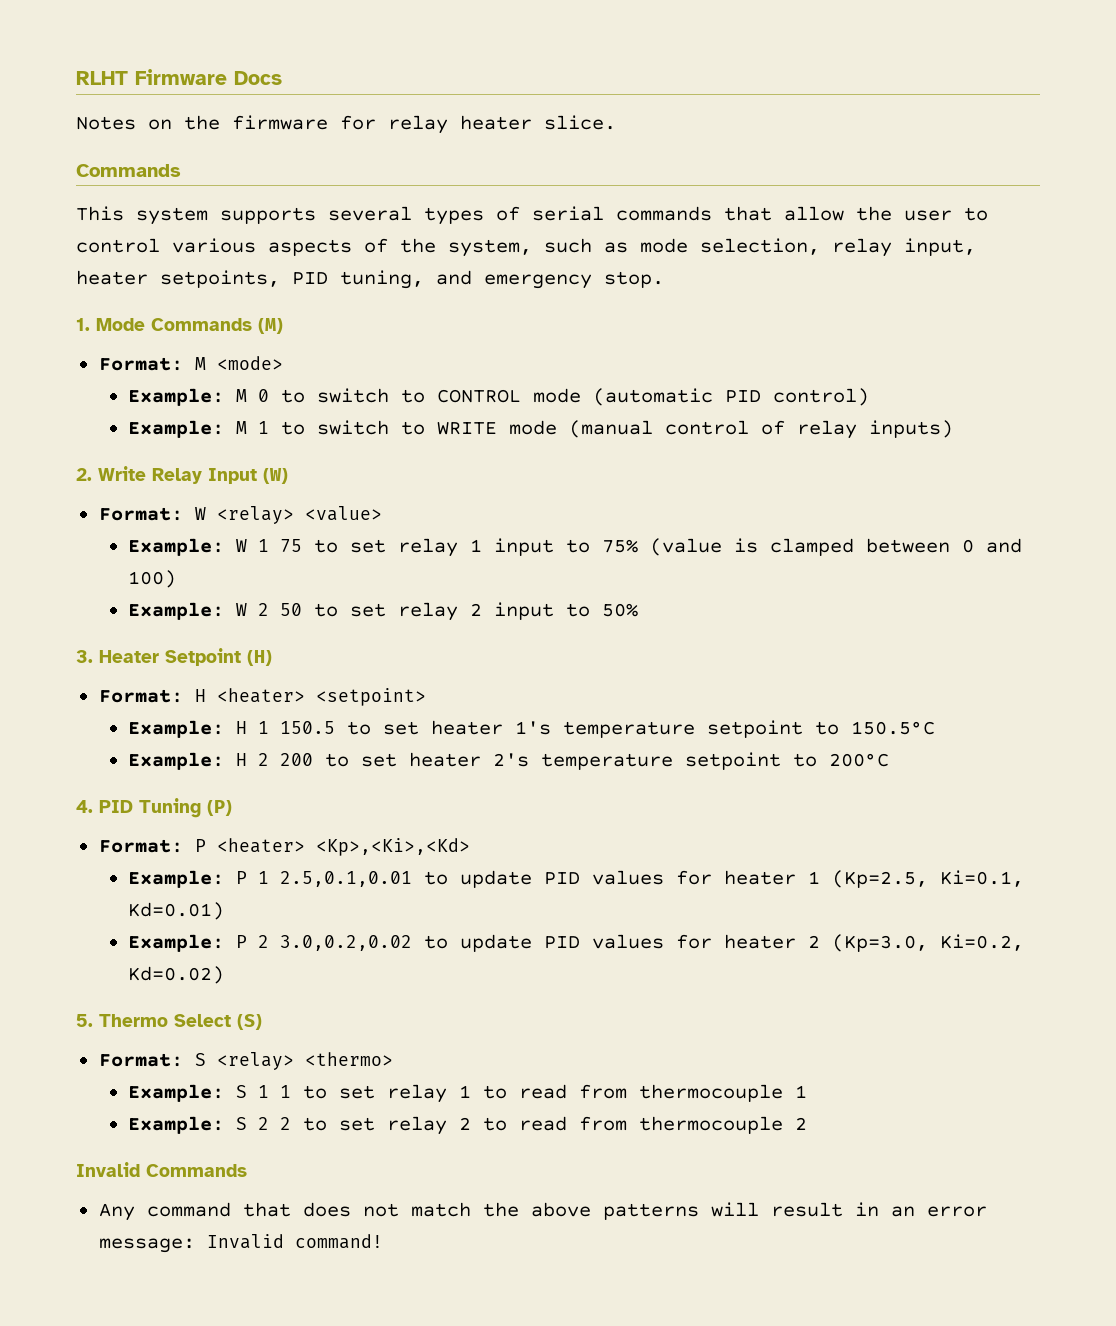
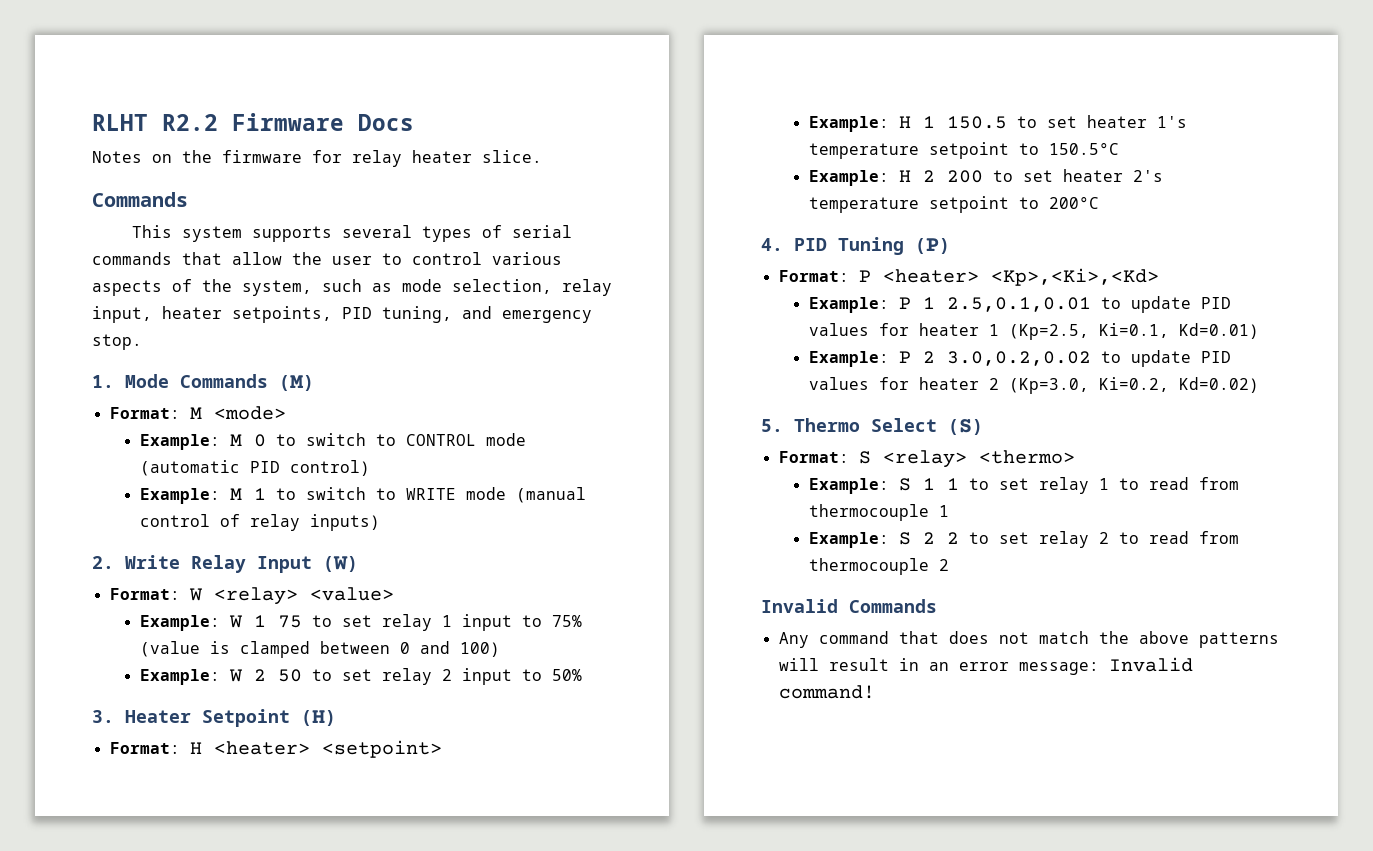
- RLHT Firmware Docs
+ RLHT R2.2 Firmware Docs

